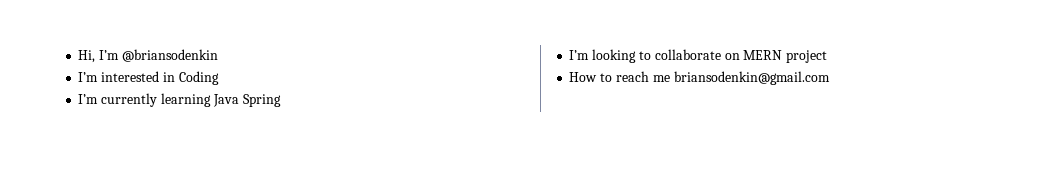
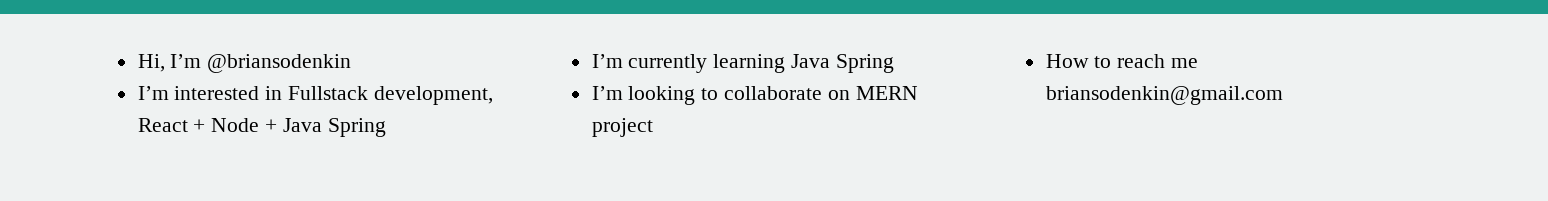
- I’m interested in Coding
+ I’m interested in Fullstack development, React + Node + Java Spring

